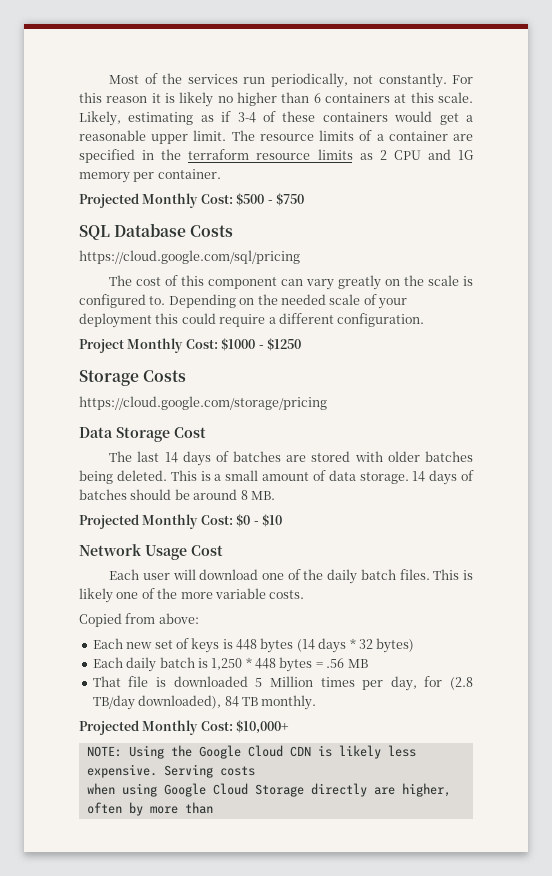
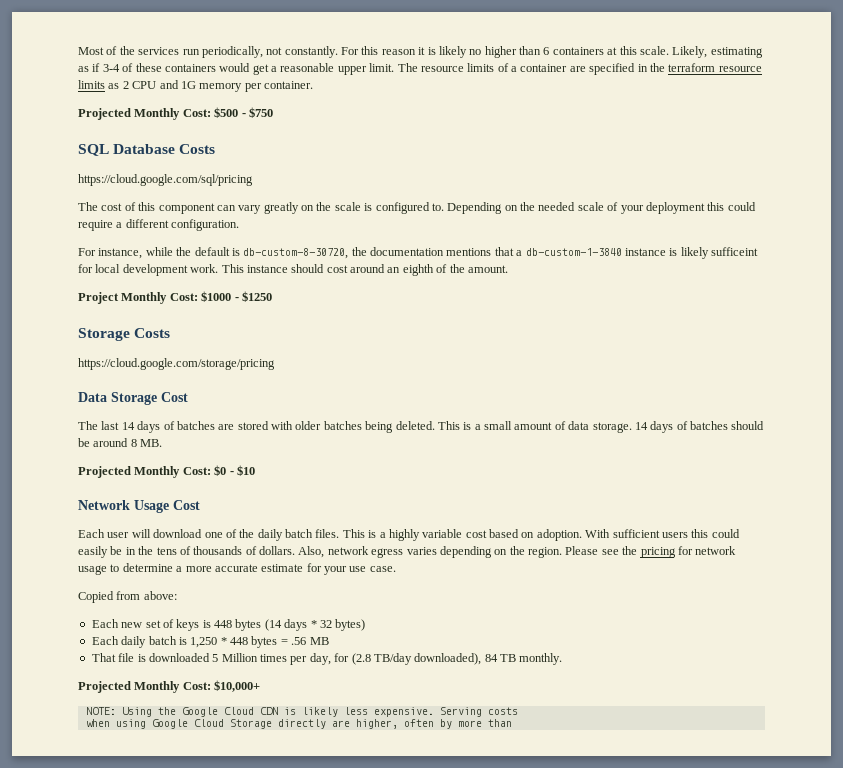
+ For instance, while the default is db-custom-8-30720, the documentation mentions that a db-custom-1-3840 instance is likely sufficeint for local development work. This instance should cost around an eighth of the amount.
- This is likely one of the more variable costs.
+ This is a highly variable cost based on adoption. With sufficient users this could easily be in the tens of thousands of dollars. Also, network egress varies depending on the region. Please see the pricing for network usage to determine a more accurate estimate for your use case.

